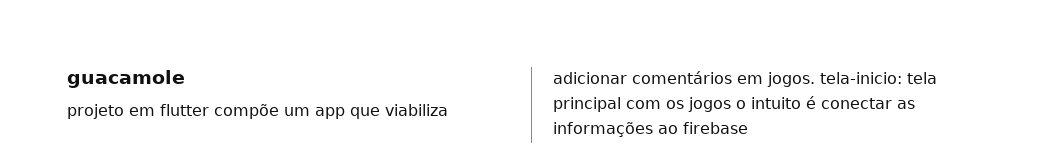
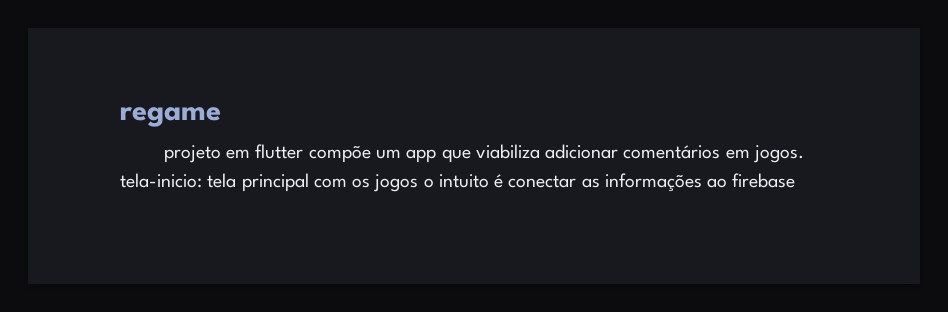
- guacamole
+ regame

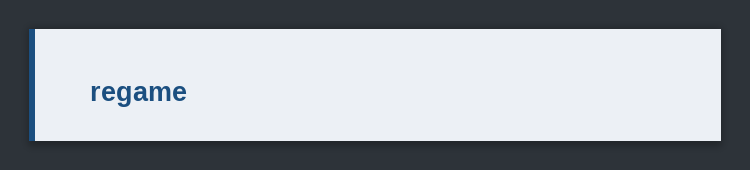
- projeto em flutter compõe um app que viabiliza adicionar comentários em jogos. tela-inicio: tela principal com os jogos o intuito é conectar as informações ao firebase

